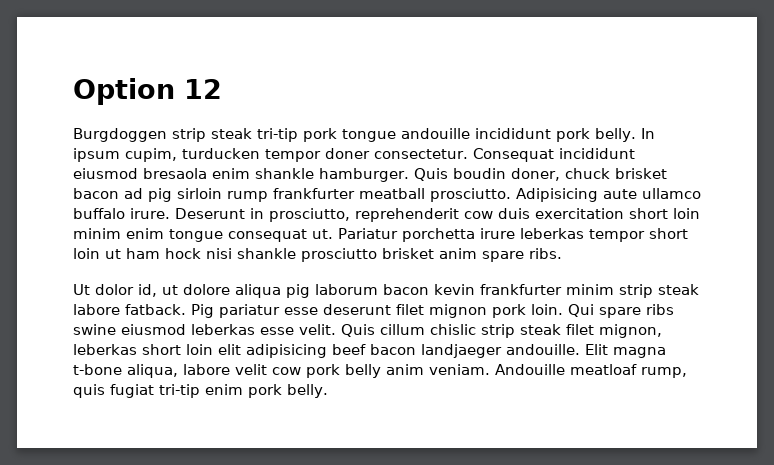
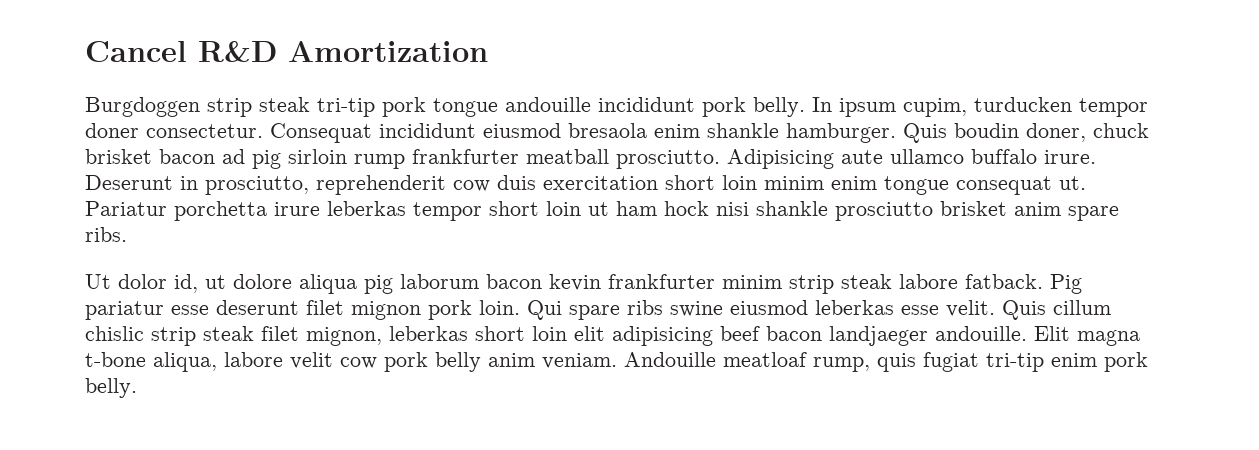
- Option 12
+ Cancel R&D Amortization

